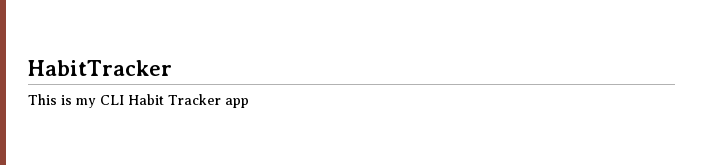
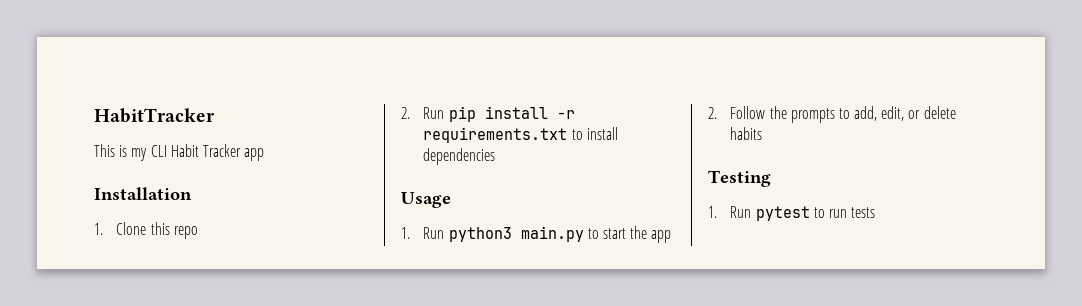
+ Installation
+ 1. Clone this repo
+ 2. Run pip install -r requirements.txt to install dependencies
+ Usage
+ 1. Run python3 main.py to start the app
+ 2. Follow the prompts to add, edit, or delete habits
+ Testing
+ 1. Run pytest to run tests

